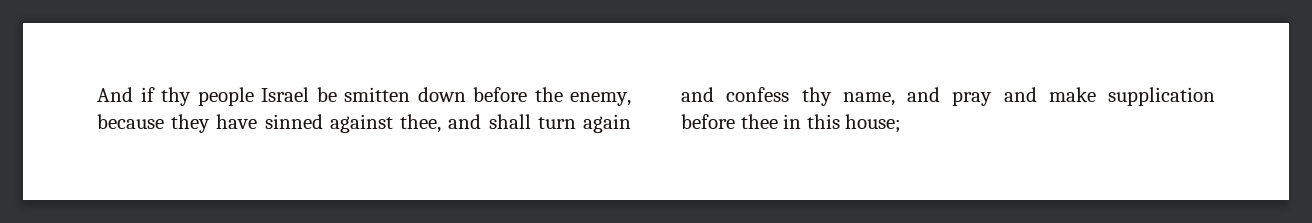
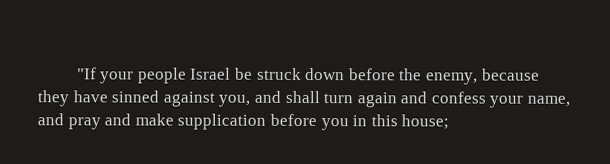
- And if thy people Israel be smitten down before the enemy, because they have sinned against thee, and shall turn again and confess thy name, and pray and make supplication before thee in this house;
+ "If your people Israel be struck down before the enemy, because they have sinned against you, and shall turn again and confess your name, and pray and make supplication before you in this house;

